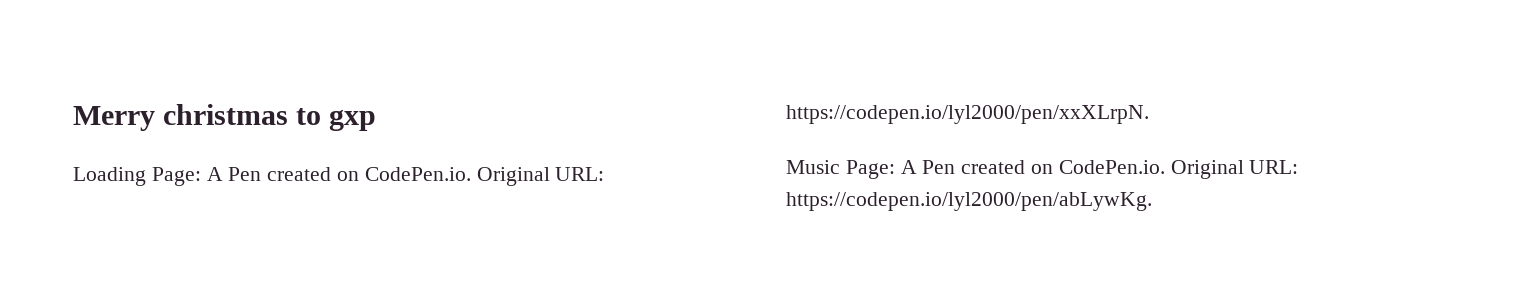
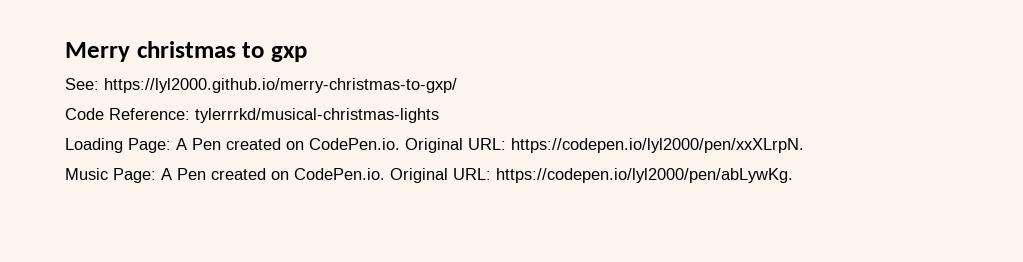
+ See: https://lyl2000.github.io/merry-christmas-to-gxp/
+ Code Reference: tylerrrkd/musical-christmas-lights

